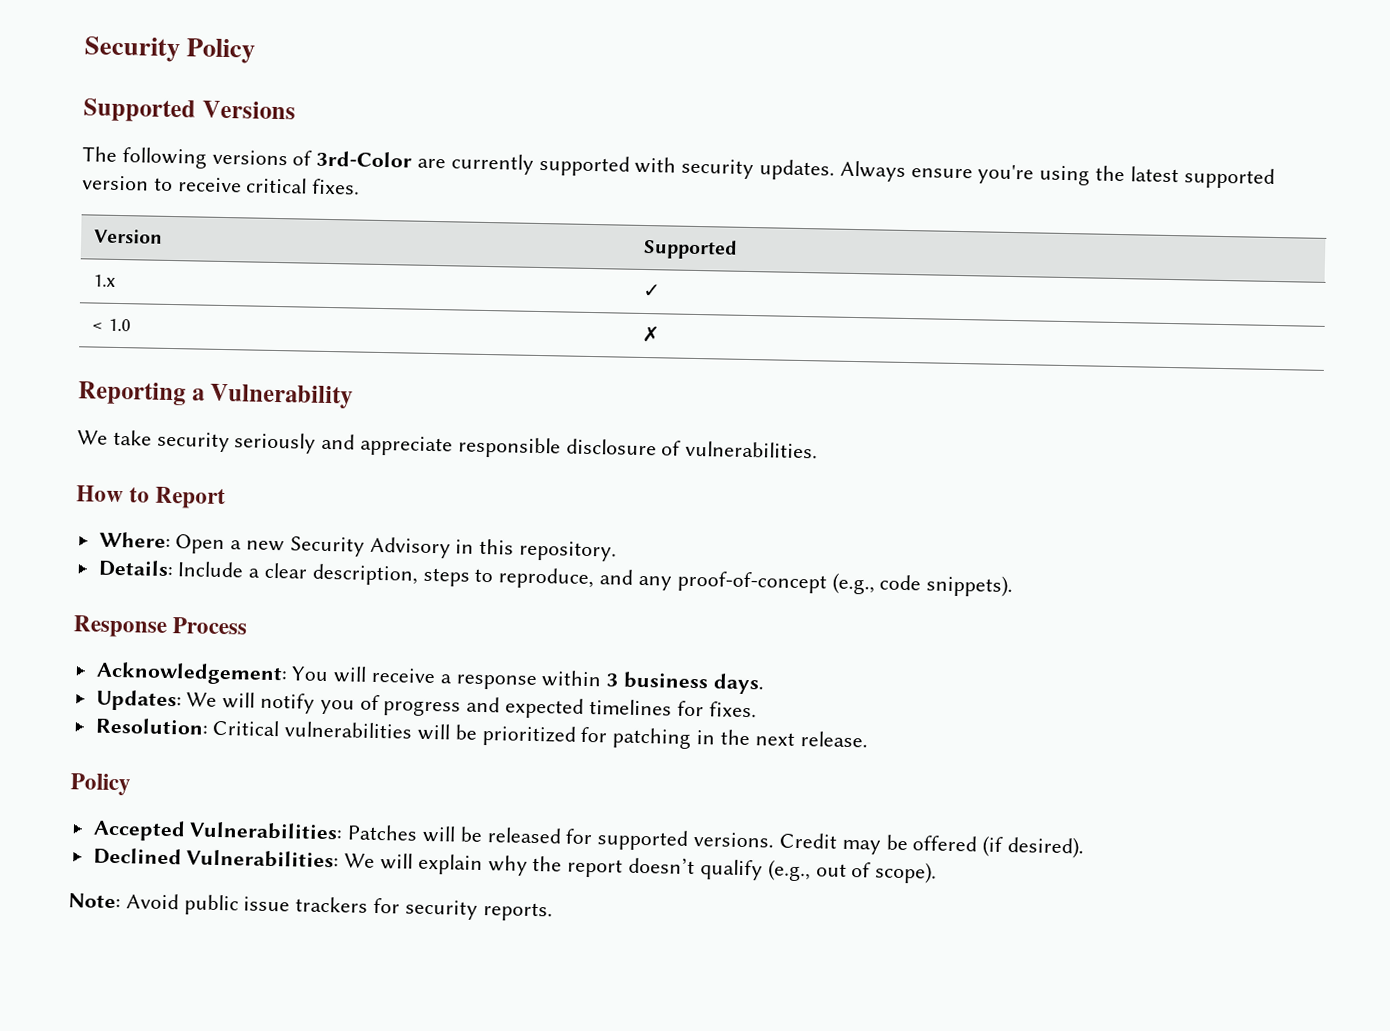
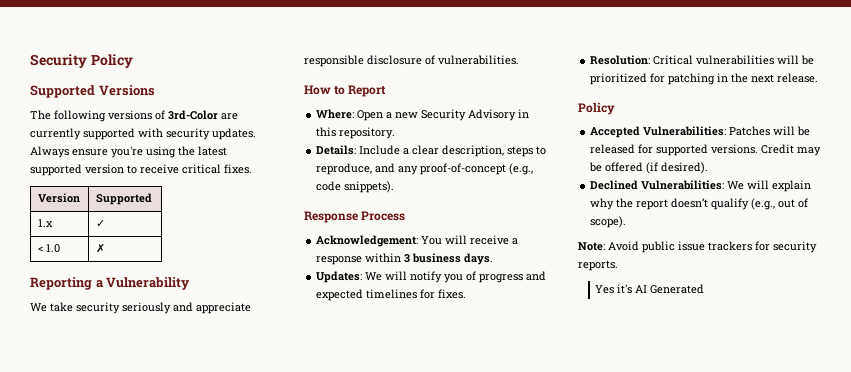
+ Yes it's AI Generated

